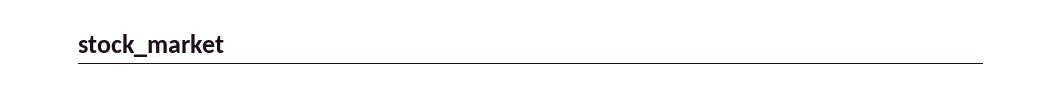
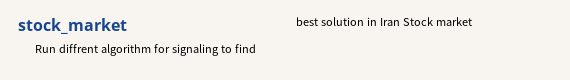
+ Run diffrent algorithm for signaling to find best solution in Iran Stock market

